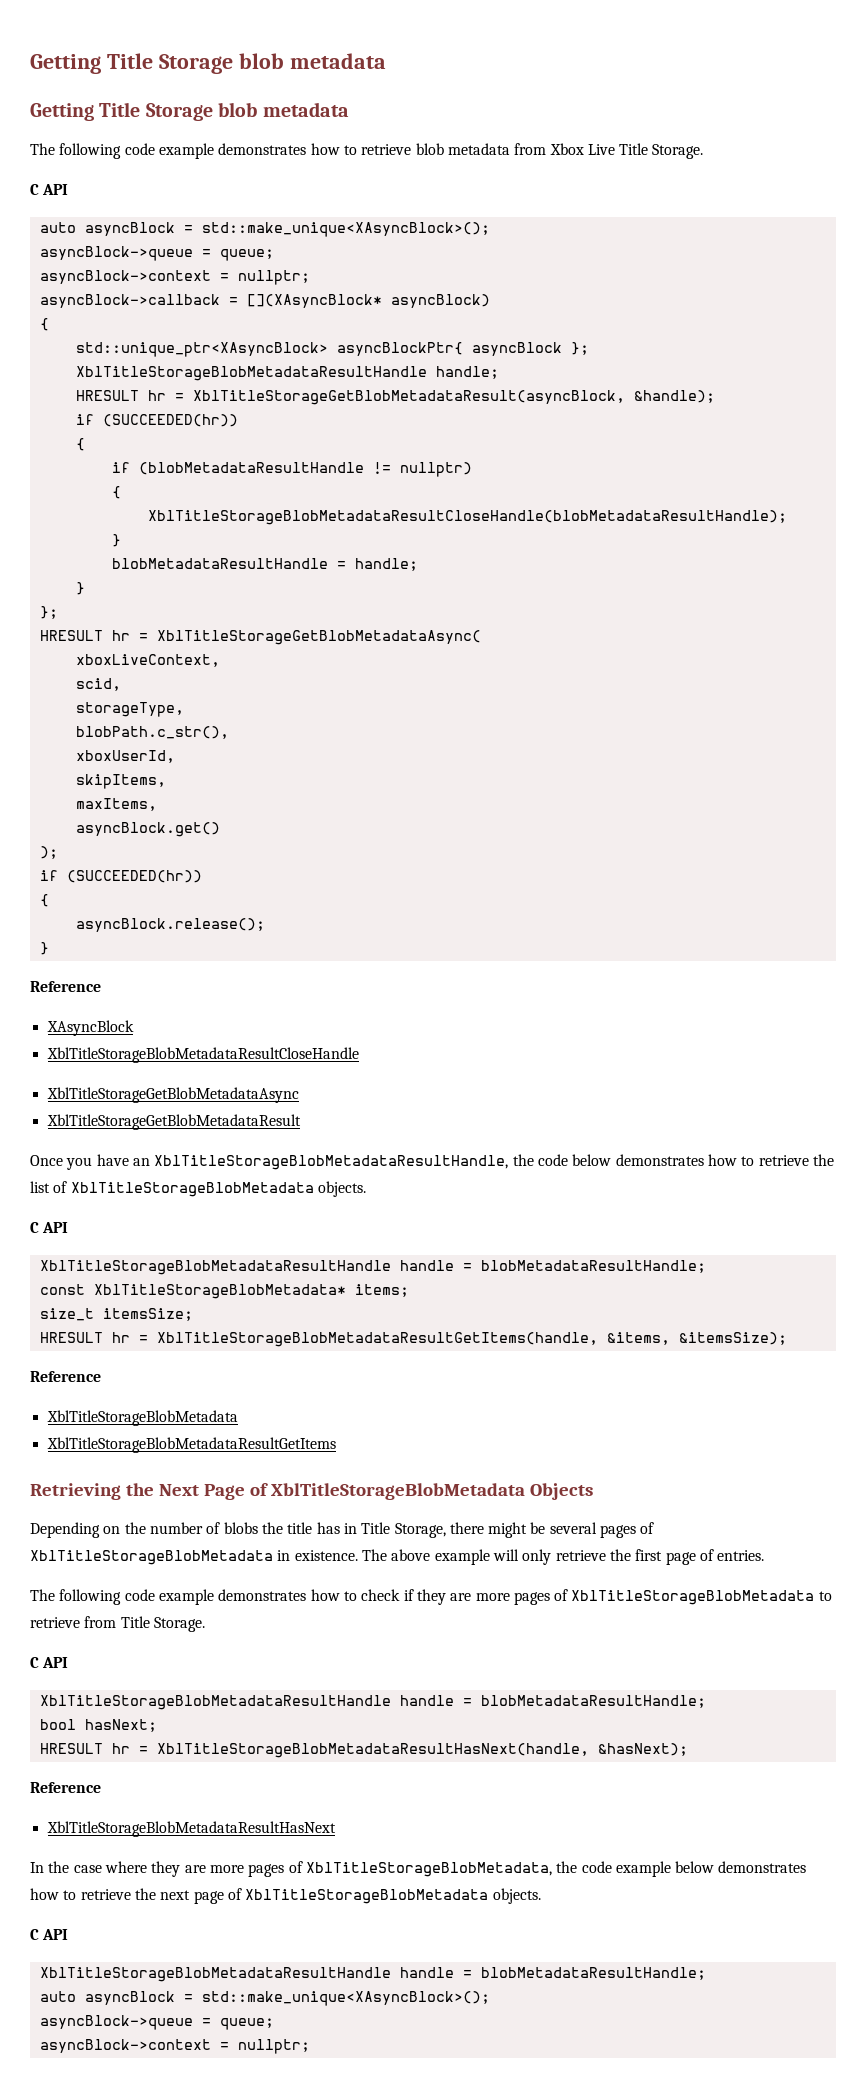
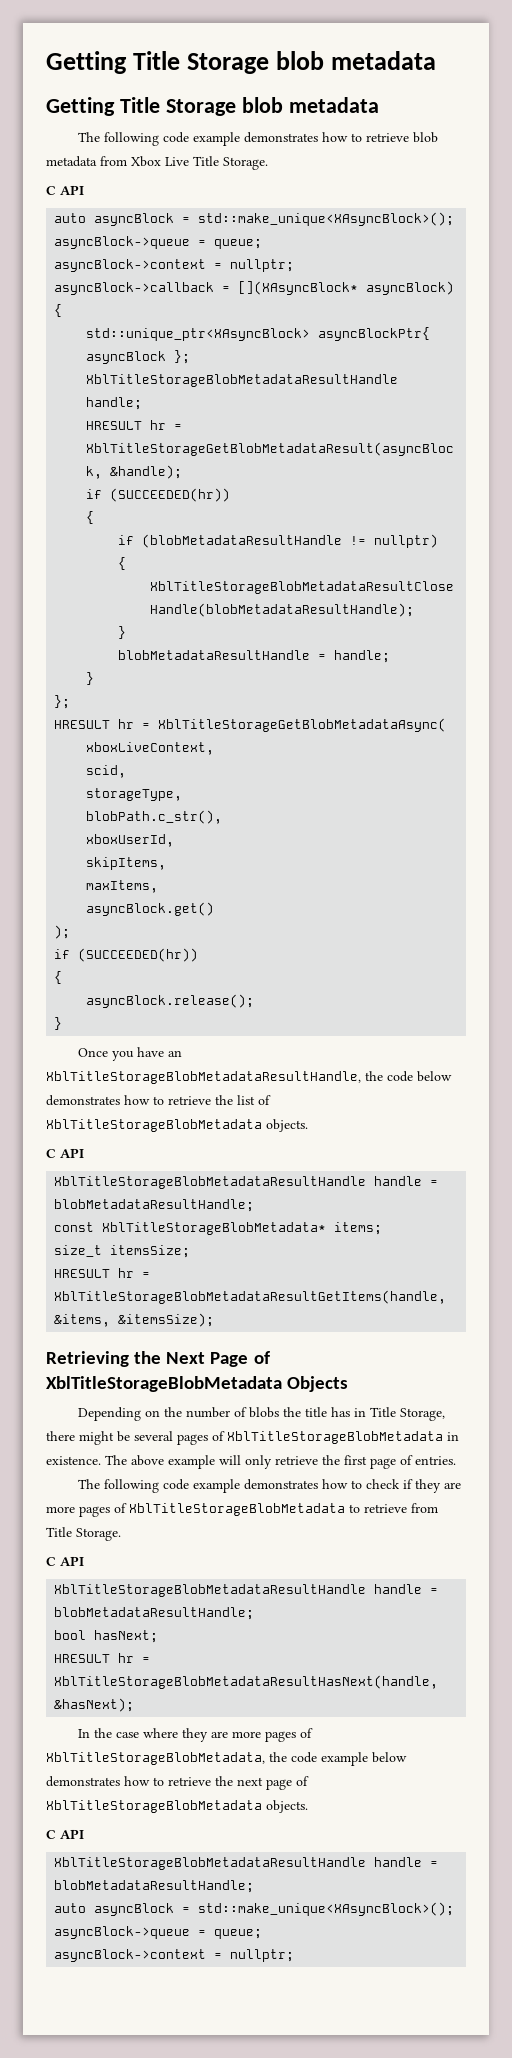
  asyncBlock.release();
  }
- Reference
- XAsyncBlock
- XblTitleStorageBlobMetadataResultCloseHandle
- XblTitleStorageGetBlobMetadataAsync
- XblTitleStorageGetBlobMetadataResult
  HRESULT hr = XblTitleStorageBlobMetadataResultGetItems(handle, &items, &itemsSize);
- Reference
- XblTitleStorageBlobMetadata
- XblTitleStorageBlobMetadataResultGetItems
  HRESULT hr = XblTitleStorageBlobMetadataResultHasNext(handle, &hasNext);
- Reference
- XblTitleStorageBlobMetadataResultHasNext

